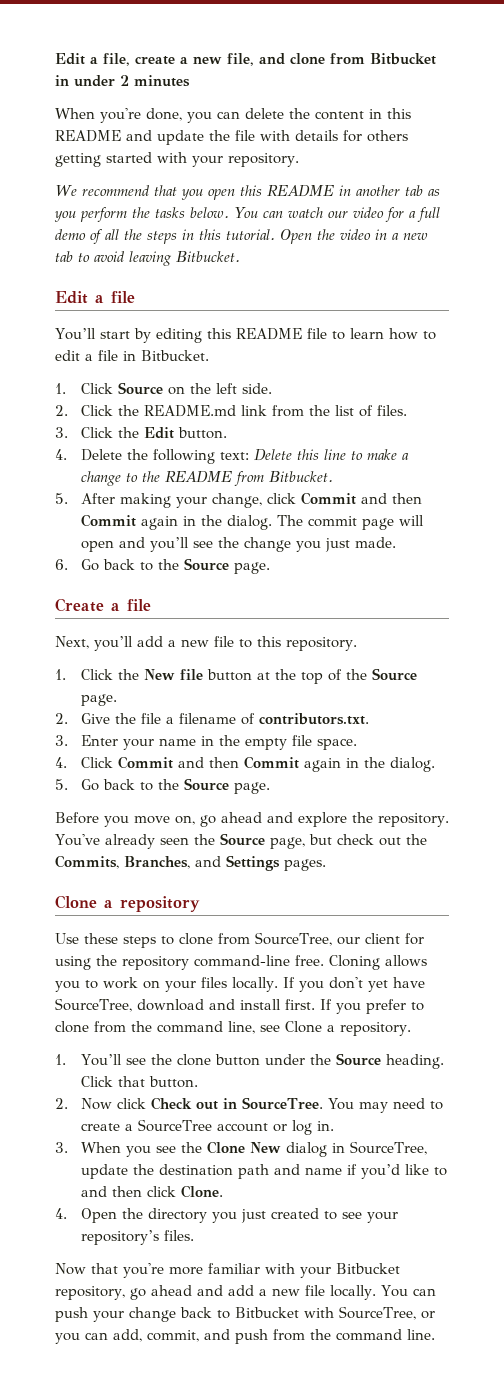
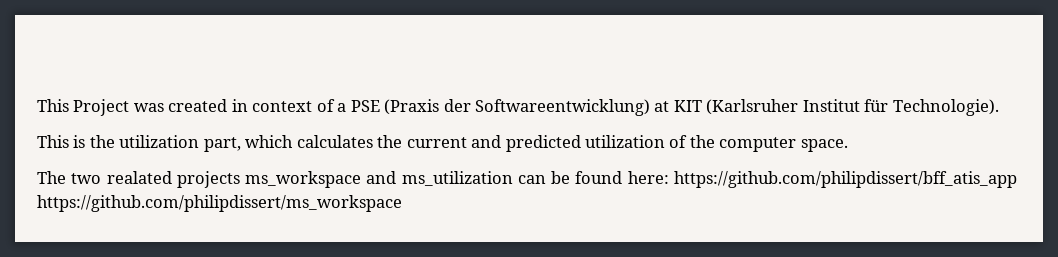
- Edit a file, create a new file, and clone from Bitbucket in under 2 minutes
- When you're done, you can delete the content in this README and update the file with details for others getting started with your repository.
- We recommend that you open this README in another tab as you perform the tasks below. You can watch our video for a full demo of all the steps in this tutorial. Open the video in a new tab to avoid leaving Bitbucket.
- Edit a file
- You’ll start by editing this README file to learn how to edit a file in Bitbucket.
- 1. Click Source on the left side.
- 2. Click the README.md link from the list of files.
- 3. Click the Edit button.
- 4. Delete the following text: Delete this line to make a change to the README from Bitbucket.
- 5. After making your change, click Commit and then Commit again in the dialog. The commit page will open and you’ll see the change you just made.
- 6. Go back to the Source page.
- Create a file
- Next, you’ll add a new file to this repository.
- 1. Click the New file button at the top of the Source page.
- 2. Give the file a filename of contributors.txt.
- 3. Enter your name in the empty file space.
- 4. Click Commit and then Commit again in the dialog.
- 5. Go back to the Source page.
- Before you move on, go ahead and explore the repository. You've already seen the Source page, but check out the Commits, Branches, and Settings pages.
- Clone a repository
- Use these steps to clone from SourceTree, our client for using the repository command-line free. Cloning allows you to work on your files locally. If you don't yet have SourceTree, download and install first. If you prefer to clone from the command line, see Clone a repository.
- 1. You’ll see the clone button under the Source heading. Click that button.
- 2. Now click Check out in SourceTree. You may need to create a SourceTree account or log in.
- 3. When you see the Clone New dialog in SourceTree, update the destination path and name if you’d like to and then click Clone.
- 4. Open the directory you just created to see your repository’s files.
- Now that you're more familiar with your Bitbucket repository, go ahead and add a new file locally. You can push your change back to Bitbucket with SourceTree, or you can add, commit, and push from the command line.
+ This Project was created in context of a PSE (Praxis der Softwareentwicklung) at KIT (Karlsruher Institut für Technologie).
+ This is the utilization part, which calculates the current and predicted utilization of the computer space.
+ The two realated projects ms_workspace and ms_utilization can be found here: https://github.com/philipdissert/bff_atis_app https://github.com/philipdissert/ms_workspace

